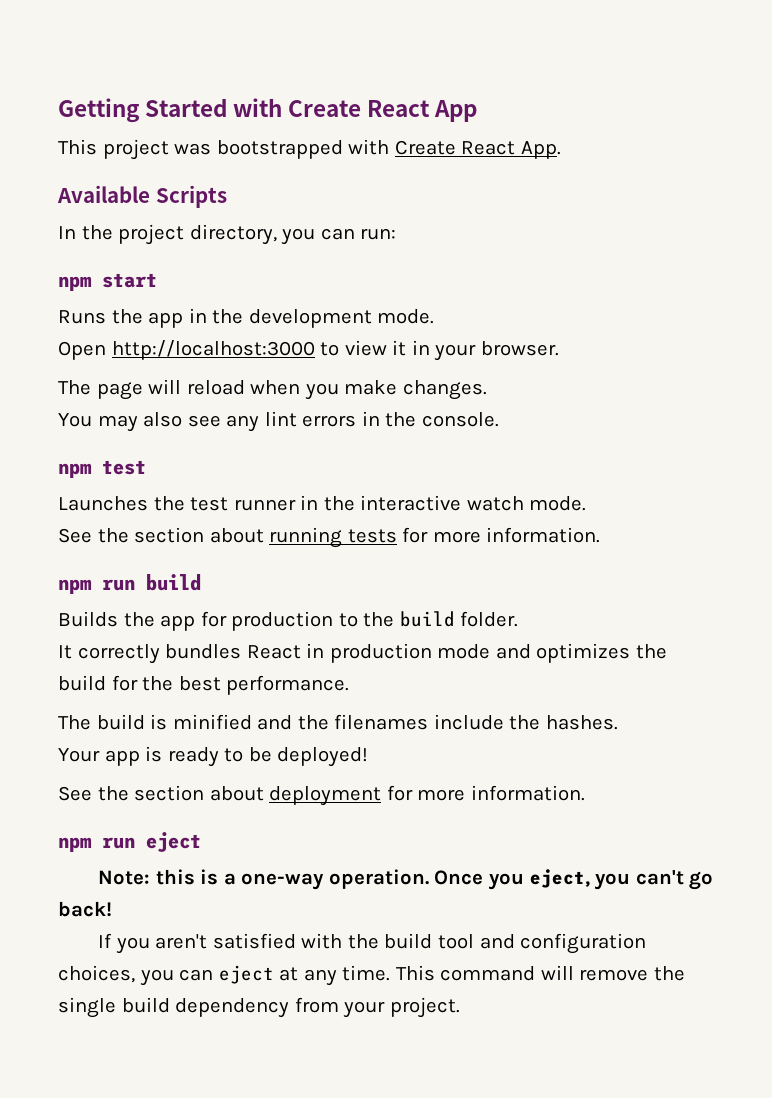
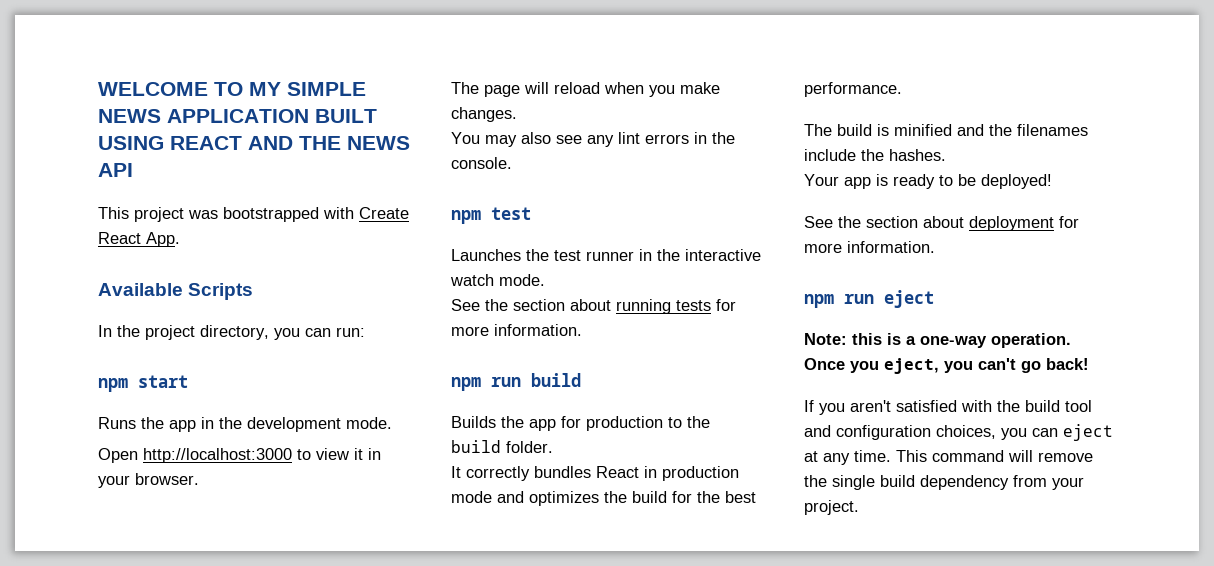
- Getting Started with Create React App
+ WELCOME TO MY SIMPLE NEWS APPLICATION BUILT USING REACT AND THE NEWS API

